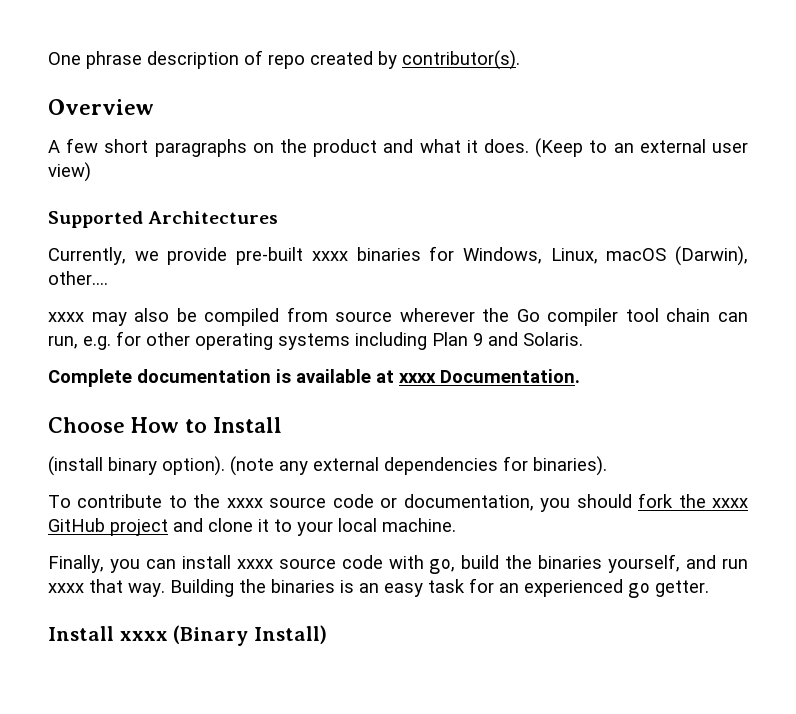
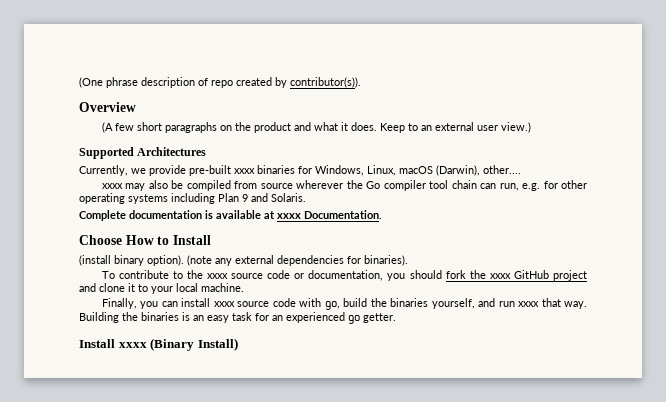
- One phrase description of repo created by contributor(s).
+ (One phrase description of repo created by contributor(s)).
- A few short paragraphs on the product and what it does.
+ (A few short paragraphs on the product and what it does.
- (Keep to an external user view)
+ Keep to an external user view.)

